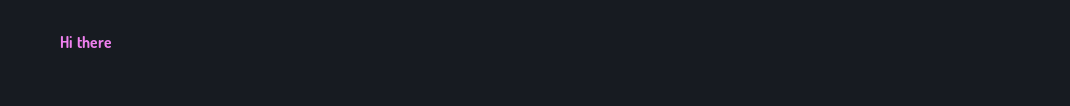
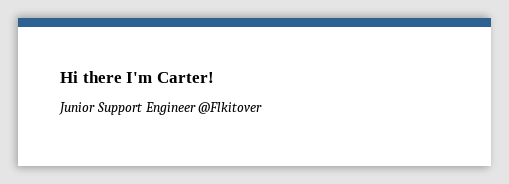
- Hi there
+ Hi there I'm Carter!
+ Junior Support Engineer @Flkitover

